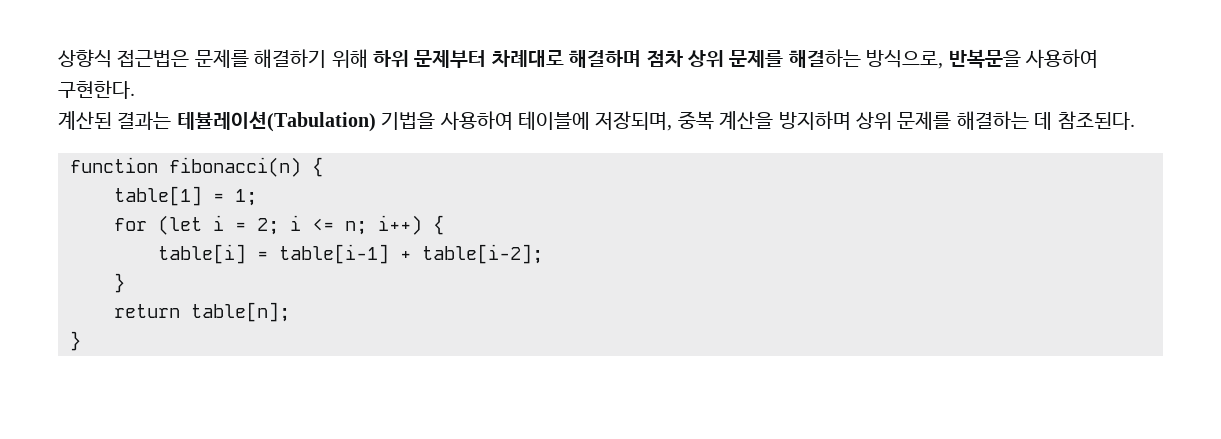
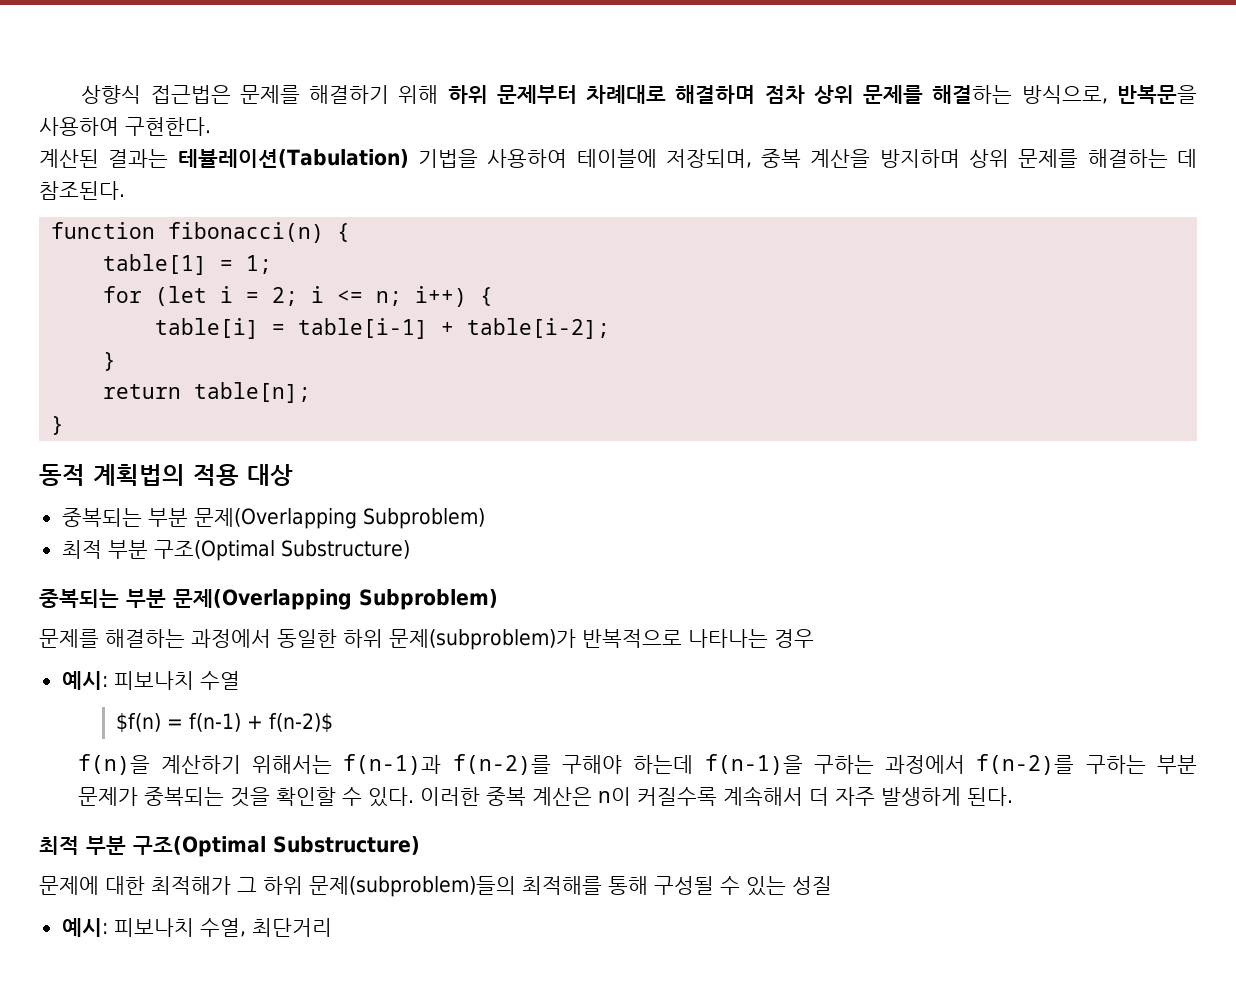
+ 동적 계획법의 적용 대상
+ 중복되는 부분 문제(Overlapping Subproblem)
+ 최적 부분 구조(Optimal Substructure)
+ 중복되는 부분 문제(Overlapping Subproblem)
+ 문제를 해결하는 과정에서 동일한 하위 문제(subproblem)가 반복적으로 나타나는 경우
+ 예시: 피보나치 수열
+ $f(n) = f(n-1) + f(n-2)$
+ f(n)을 계산하기 위해서는 f(n-1)과 f(n-2)를 구해야 하는데 f(n-1)을 구하는 과정에서 f(n-2)를 구하는 부분 문제가 중복되는 것을 확인할 수 있다. 이러한 중복 계산은 n이 커질수록 계속해서 더 자주 발생하게 된다.
+ 최적 부분 구조(Optimal Substructure)
+ 문제에 대한 최적해가 그 하위 문제(subproblem)들의 최적해를 통해 구성될 수 있는 성질
+ 예시: 피보나치 수열, 최단거리

